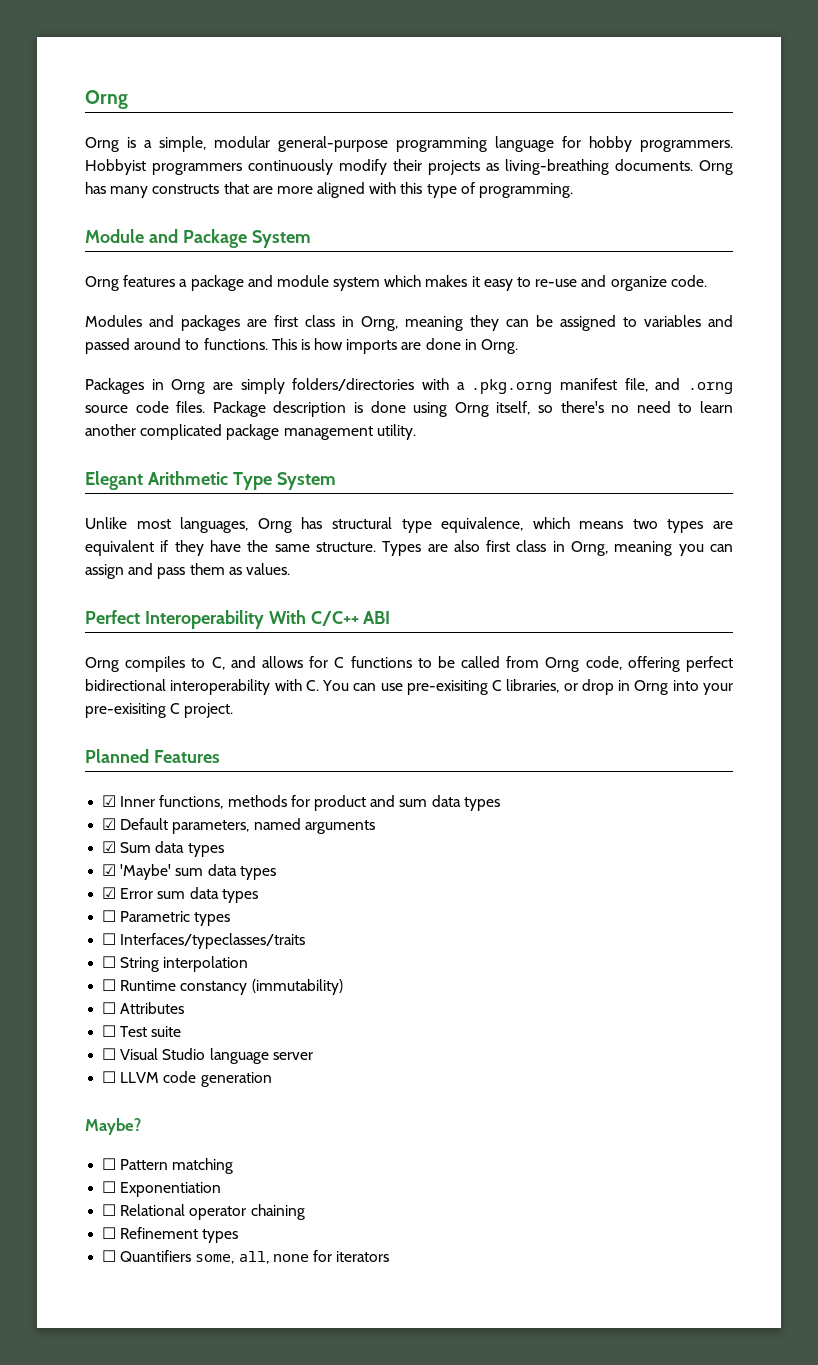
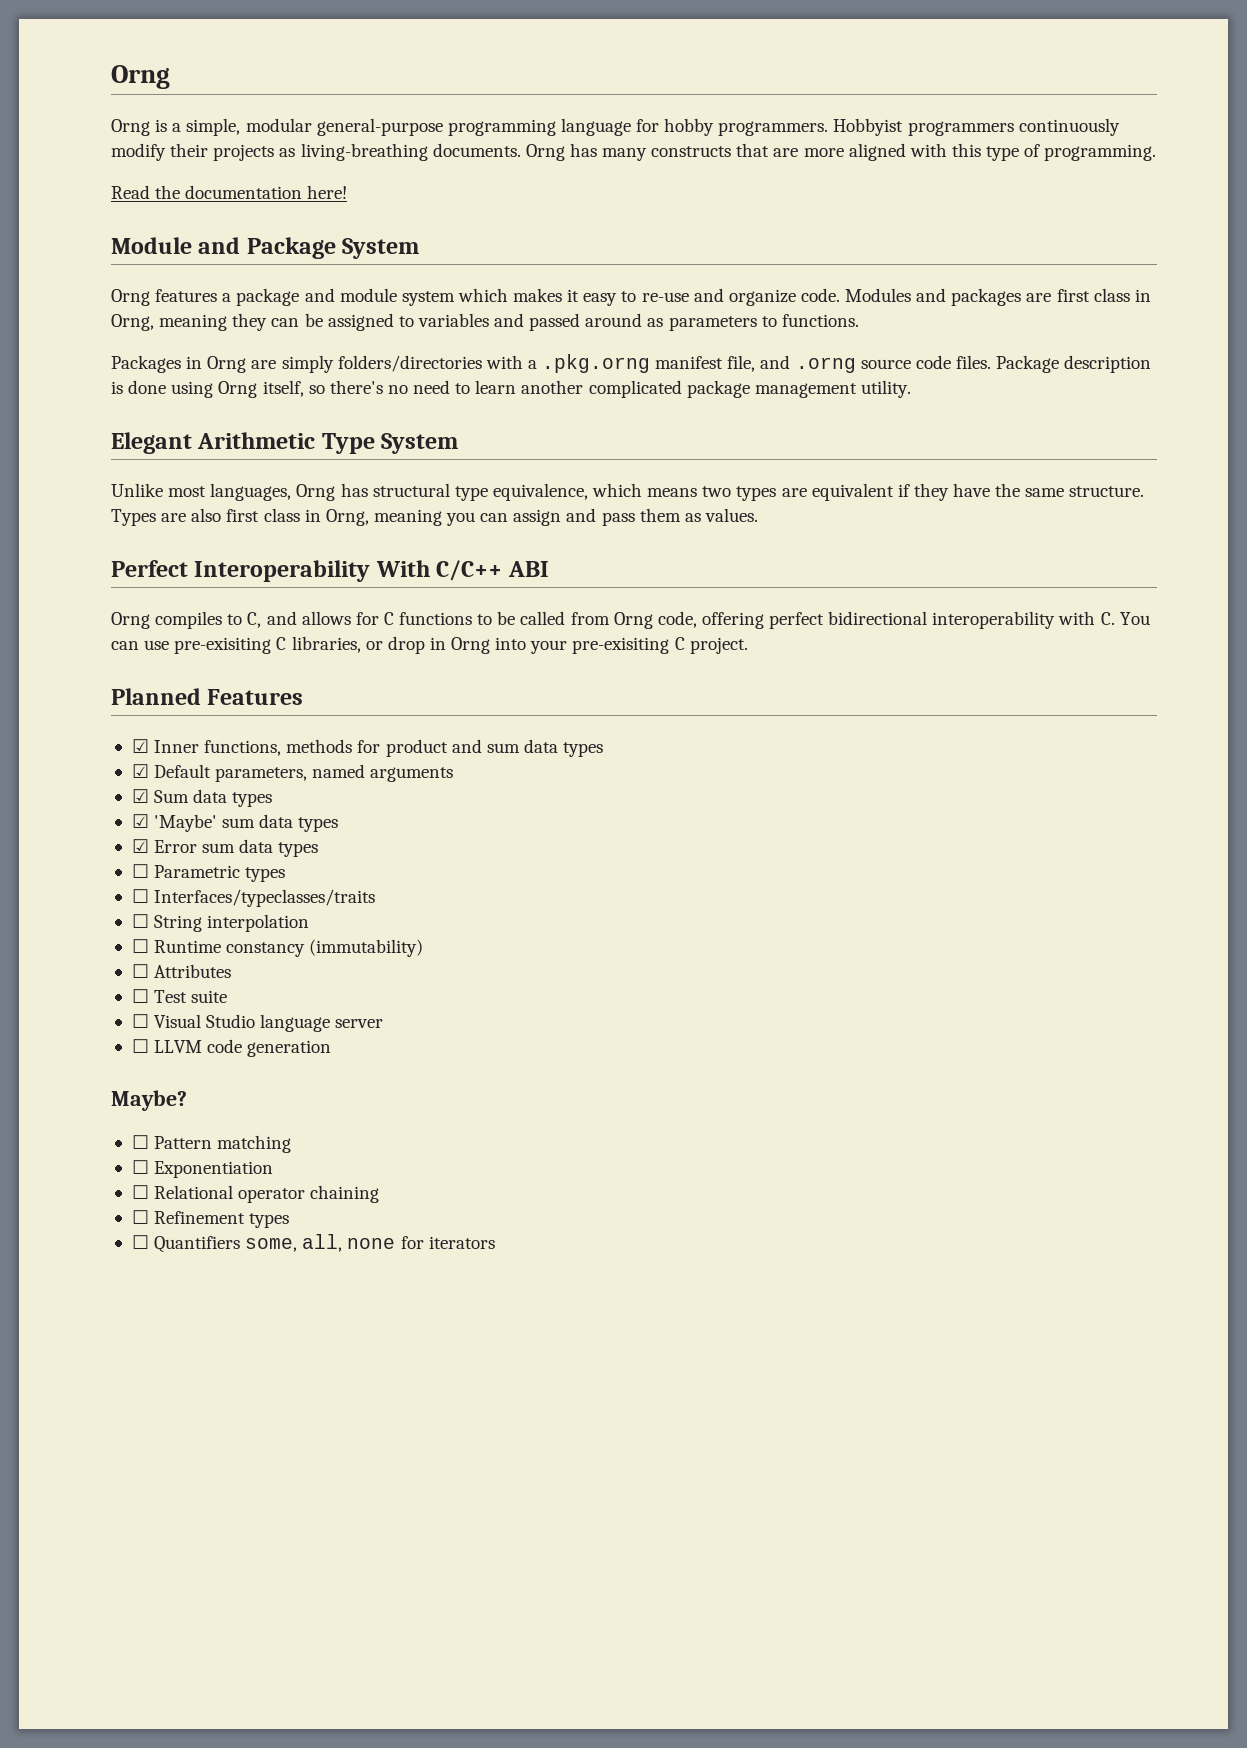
+ Read the documentation here!
- Orng features a package and module system which makes it easy to re-use and organize code.
- Modules and packages are first class in Orng, meaning they can be assigned to variables and passed around to functions. This is how imports are done in Orng.
+ Orng features a package and module system which makes it easy to re-use and organize code. Modules and packages are first class in Orng, meaning they can be assigned to variables and passed around as parameters to functions.

